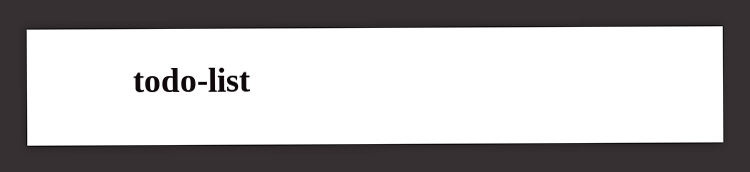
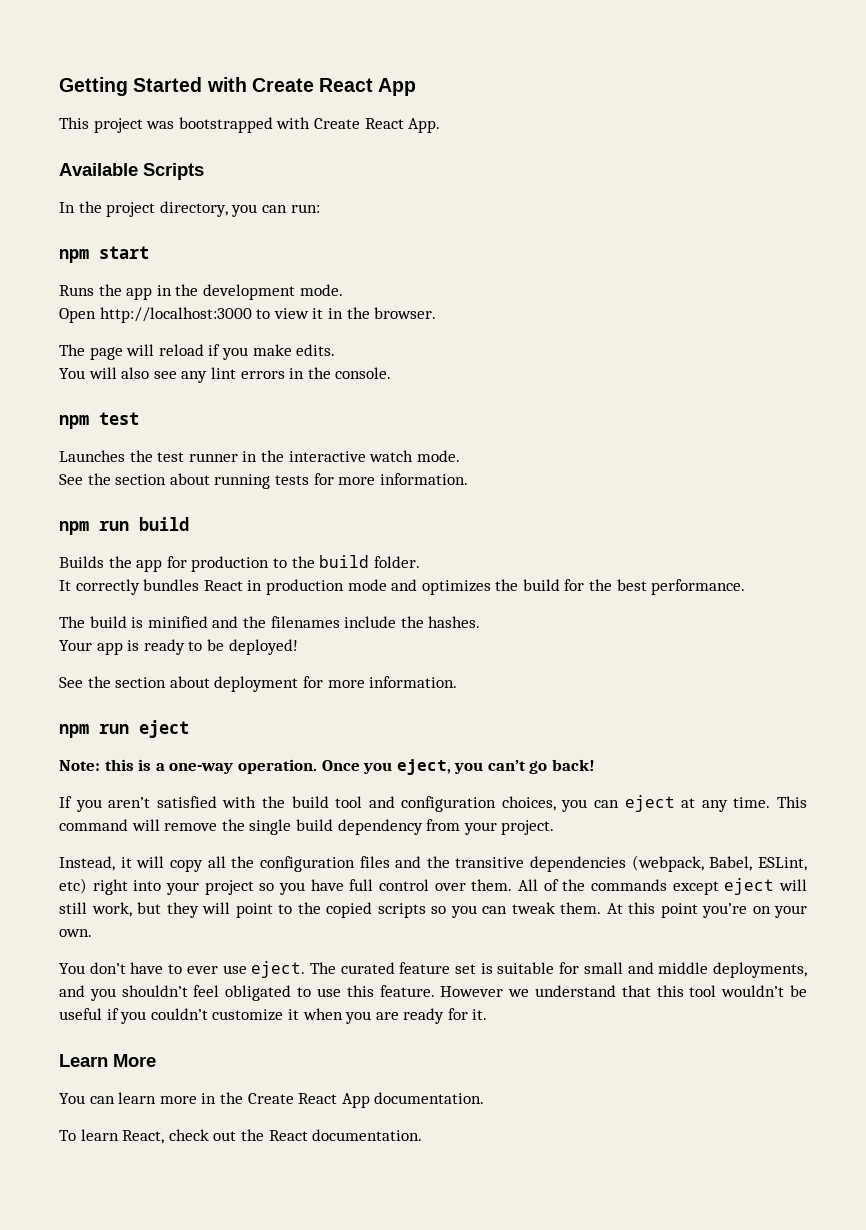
- todo-list
+ Getting Started with Create React App
+ This project was bootstrapped with Create React App.
+ Available Scripts
+ In the project directory, you can run:
+ npm start
+ Runs the app in the development mode.
+ Open http://localhost:3000 to view it in the browser.
+ The page will reload if you make edits.
+ You will also see any lint errors in the console.
+ npm test
+ Launches the test runner in the interactive watch mode.
+ See the section about running tests for more information.
+ npm run build
+ Builds the app for production to the build folder.
+ It correctly bundles React in production mode and optimizes the build for the best performance.
+ The build is minified and the filenames include the hashes.
+ Your app is ready to be deployed!
+ See the section about deployment for more information.
+ npm run eject
+ Note: this is a one-way operation. Once you eject, you can’t go back!
+ If you aren’t satisfied with the build tool and configuration choices, you can eject at any time. This command will remove the single build dependency from your project.
+ Instead, it will copy all the configuration files and the transitive dependencies (webpack, Babel, ESLint, etc) right into your project so you have full control over them. All of the commands except eject will still work, but they will point to the copied scripts so you can tweak them. At this point you’re on your own.
+ You don’t have to ever use eject. The curated feature set is suitable for small and middle deployments, and you shouldn’t feel obligated to use this feature. However we understand that this tool wouldn’t be useful if you couldn’t customize it when you are ready for it.
+ Learn More
+ You can learn more in the Create React App documentation.
+ To learn React, check out the React documentation.

